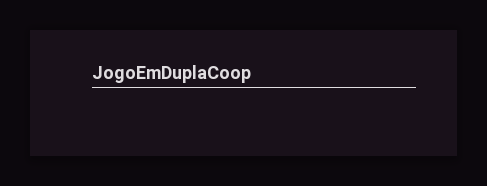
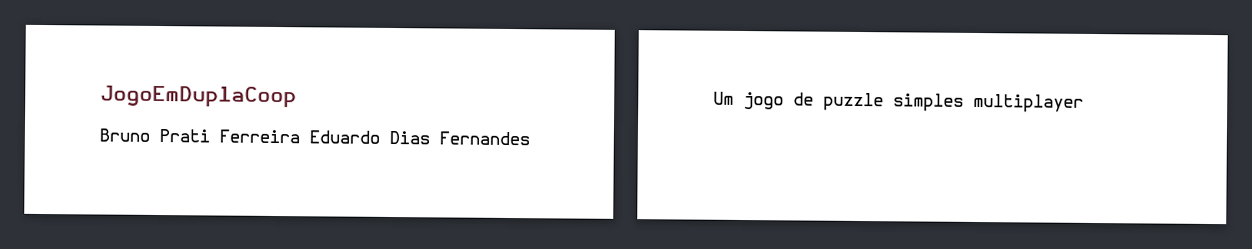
+ Bruno Prati Ferreira Eduardo Dias Fernandes
+ Um jogo de puzzle simples multiplayer

